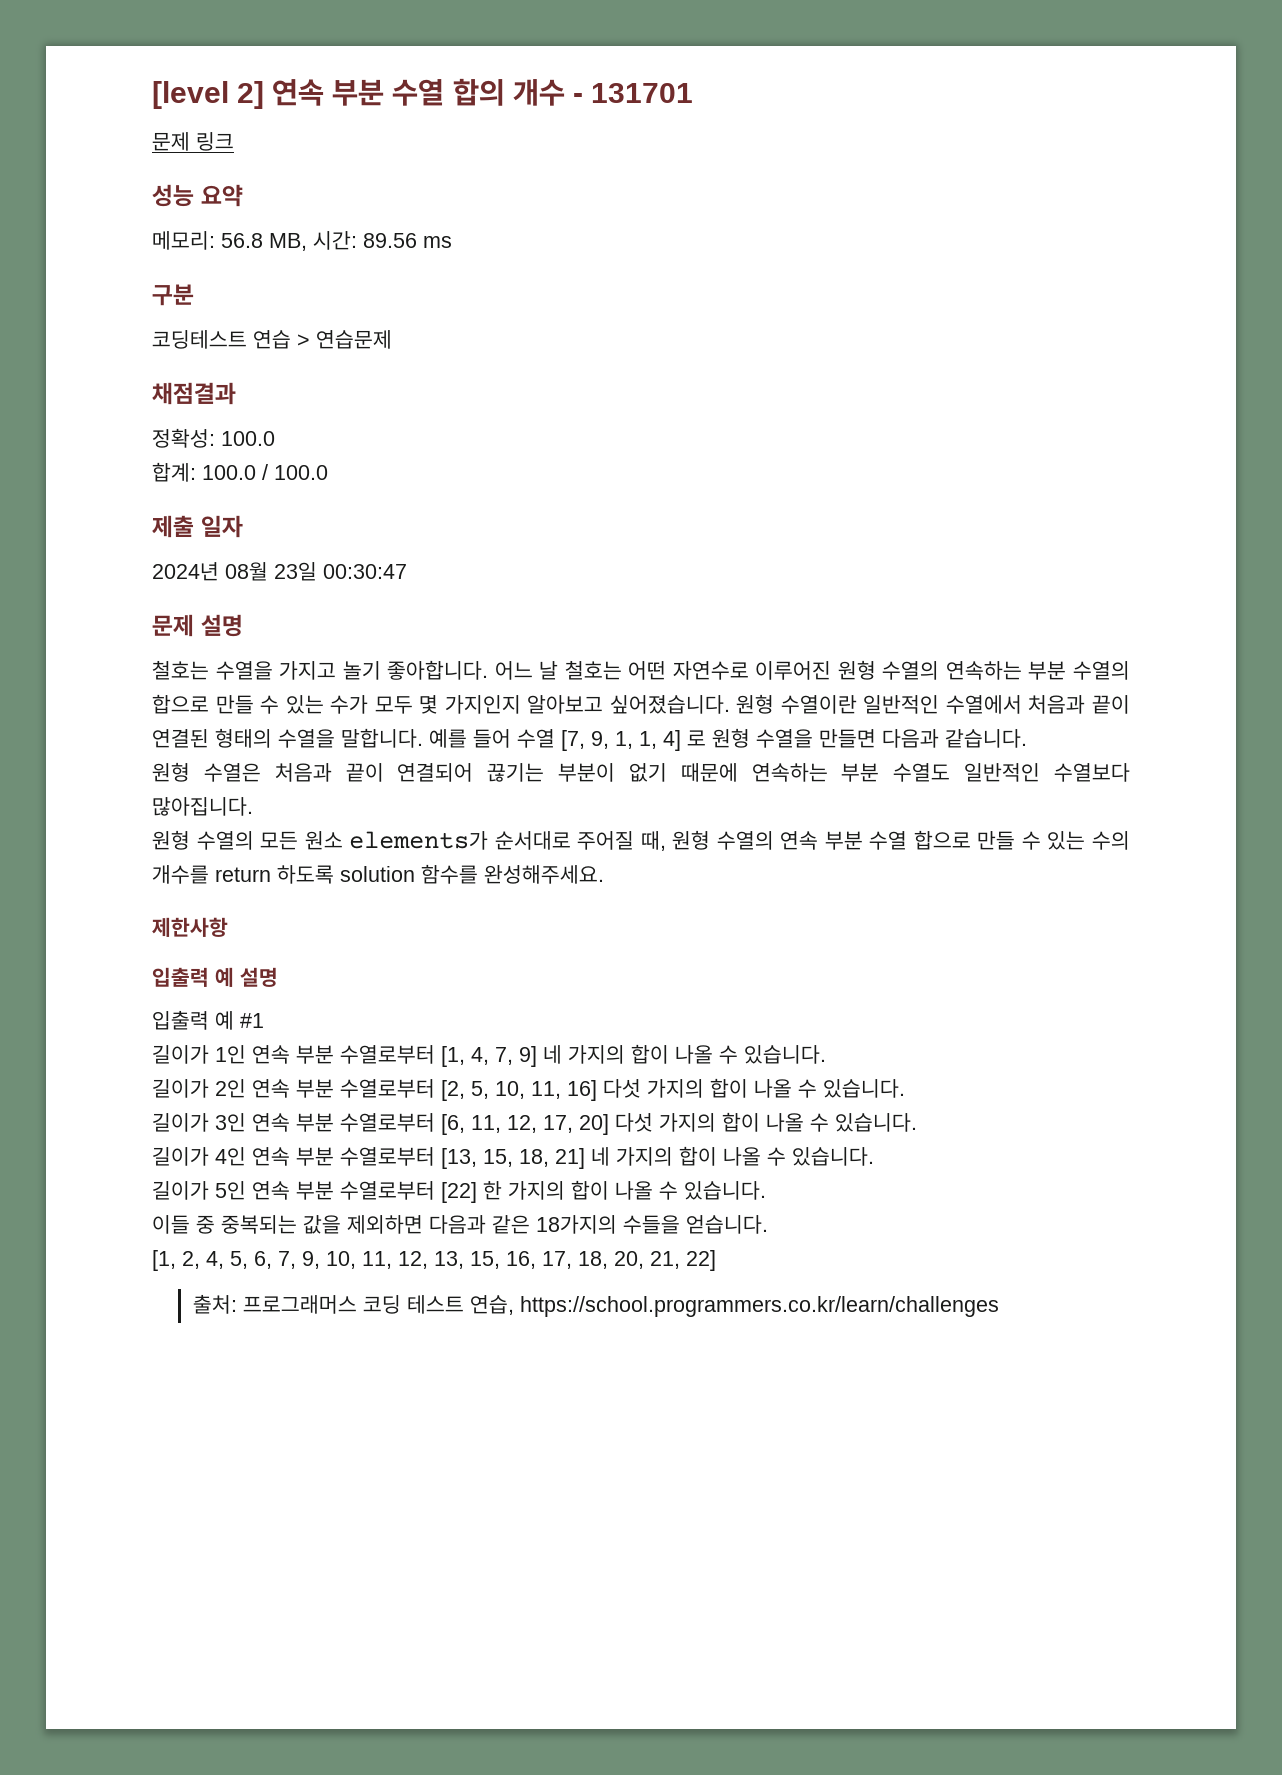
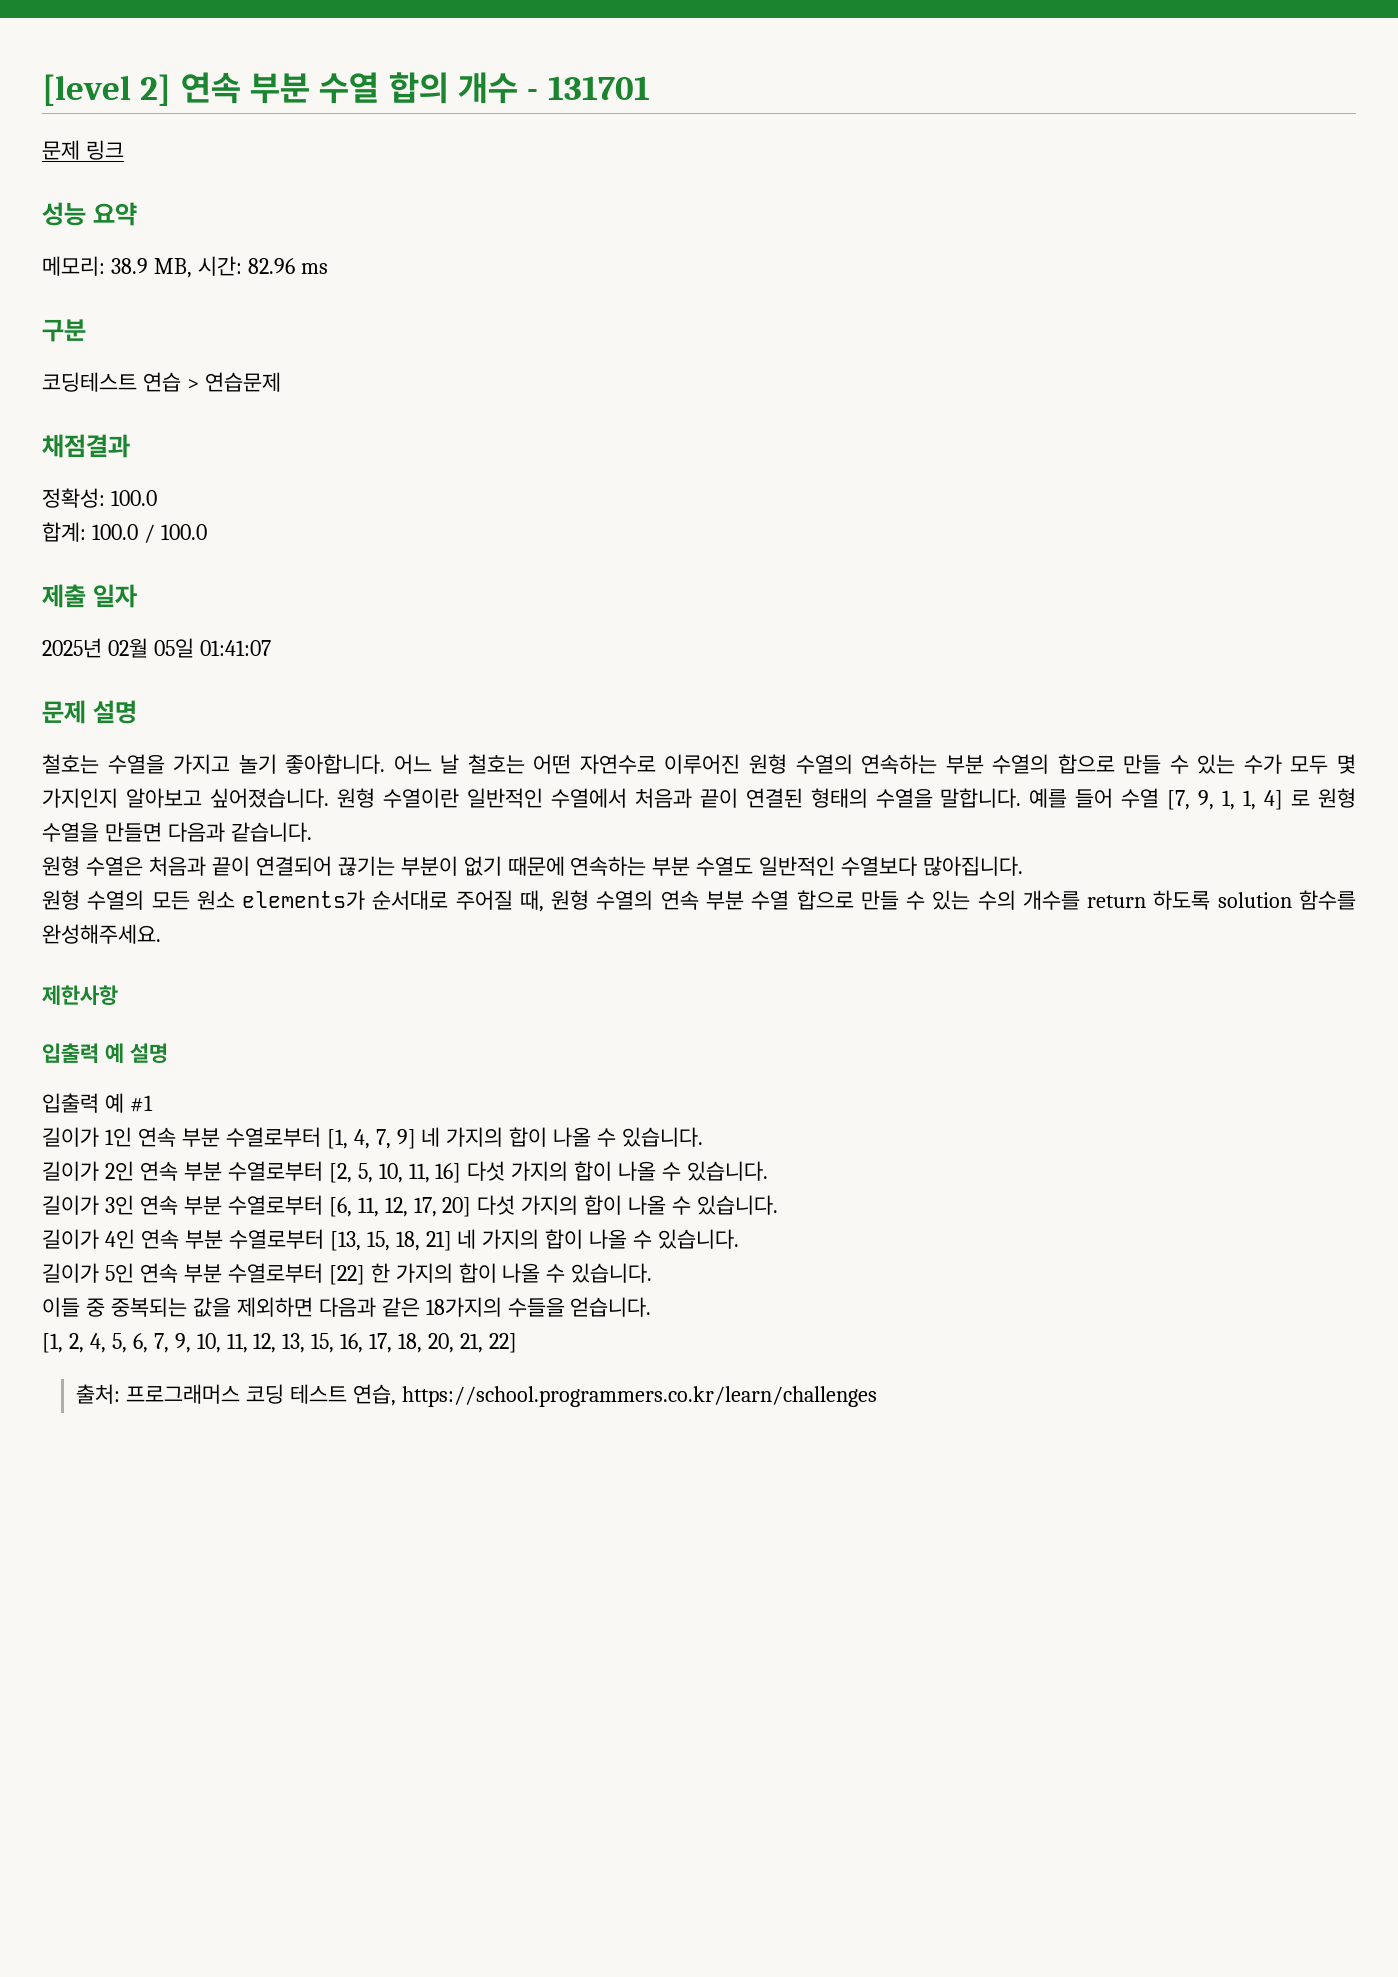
- 메모리: 56.8 MB, 시간: 89.56 ms
+ 메모리: 38.9 MB, 시간: 82.96 ms
- 2024년 08월 23일 00:30:47
+ 2025년 02월 05일 01:41:07

